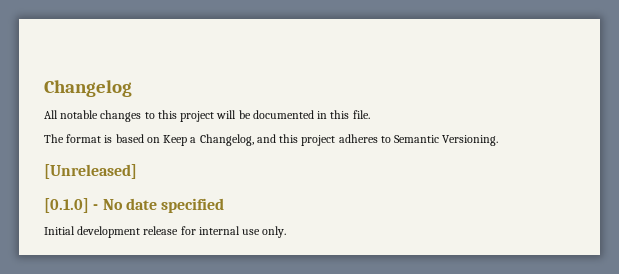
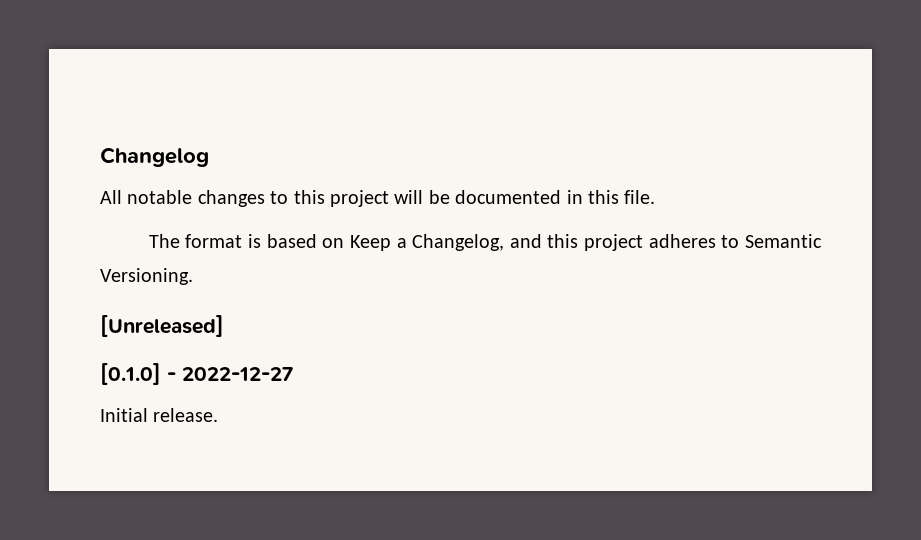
- [0.1.0] - No date specified
- Initial development release for internal use only.
+ [0.1.0] - 2022-12-27
+ Initial release.

